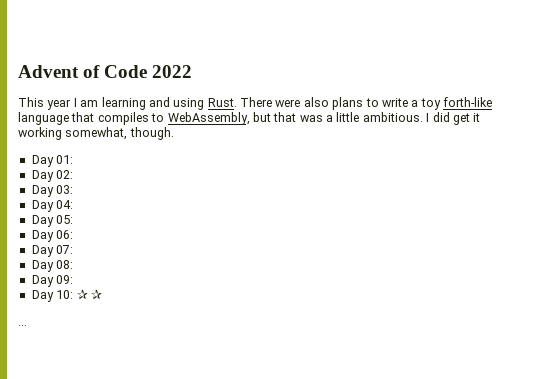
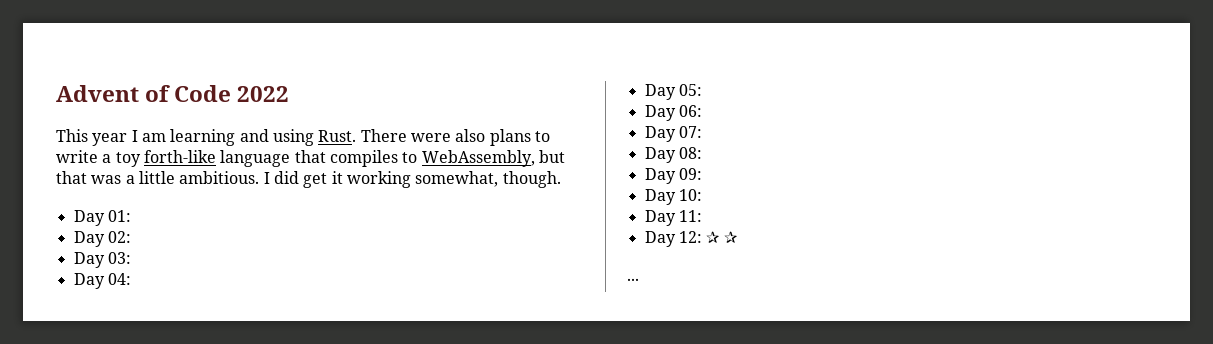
- Day 10: ✰ ✰
+ Day 10:
+ Day 11:
+ Day 12: ✰ ✰

